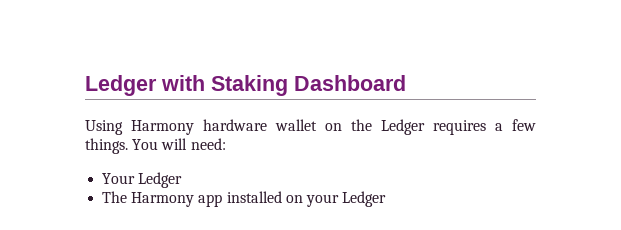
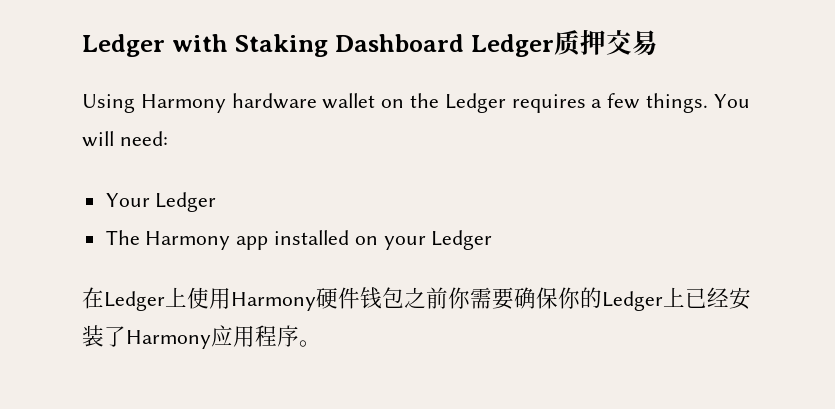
- Ledger with Staking Dashboard
+ Ledger with Staking Dashboard Ledger质押交易
+ 在Ledger上使用Harmony硬件钱包之前你需要确保你的Ledger上已经安装了Harmony应用程序。

